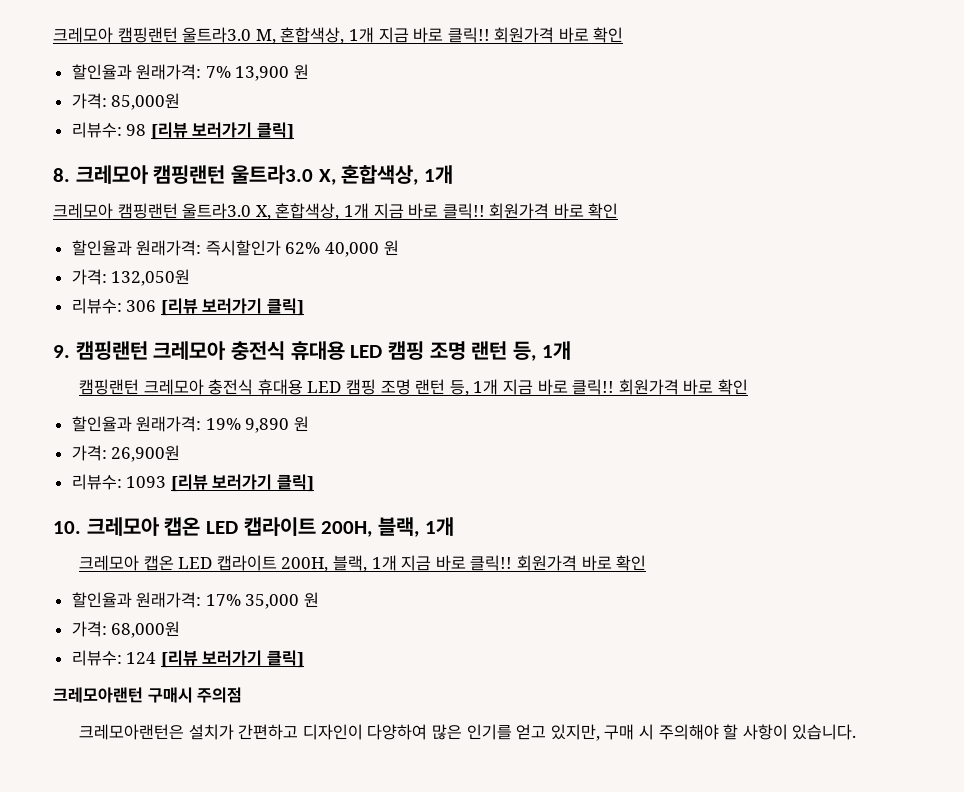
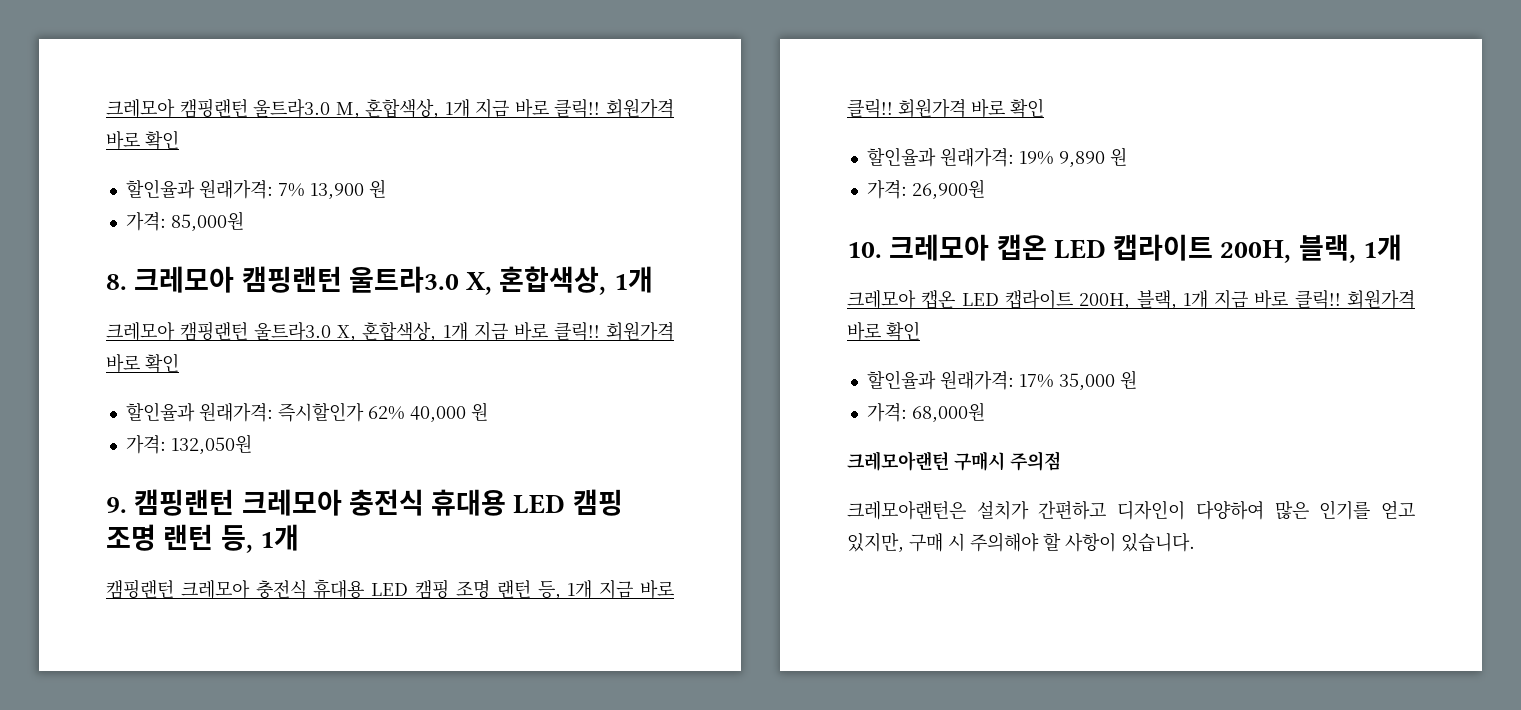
- 리뷰수: 98 [리뷰 보러가기 클릭]
- 리뷰수: 306 [리뷰 보러가기 클릭]
- 리뷰수: 1093 [리뷰 보러가기 클릭]
- 리뷰수: 124 [리뷰 보러가기 클릭]

